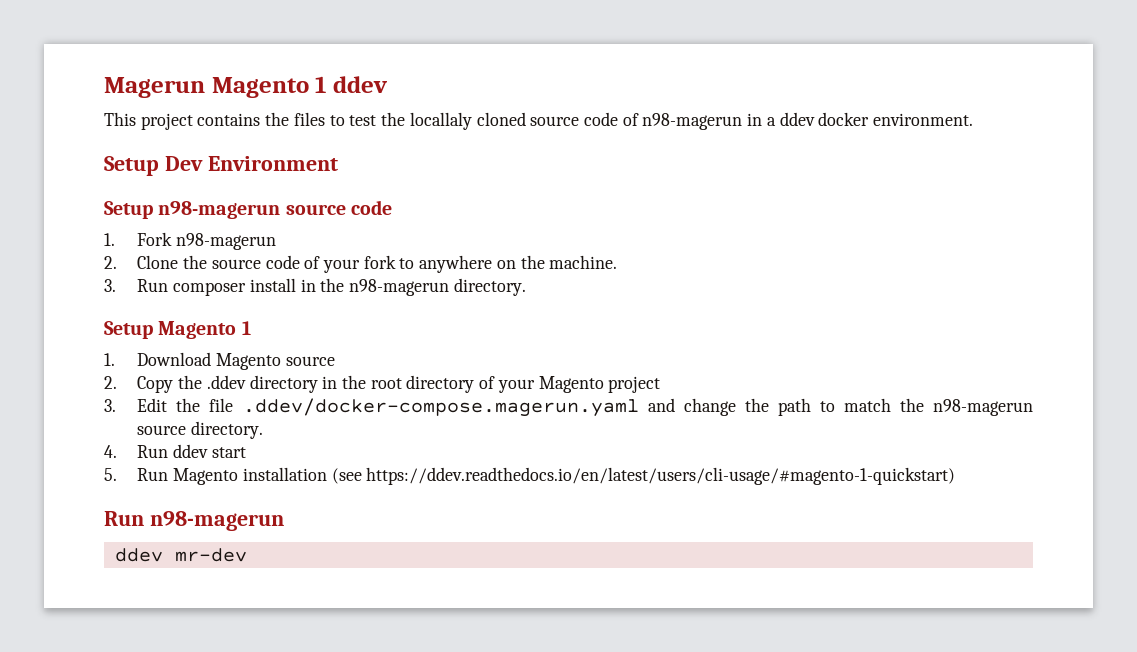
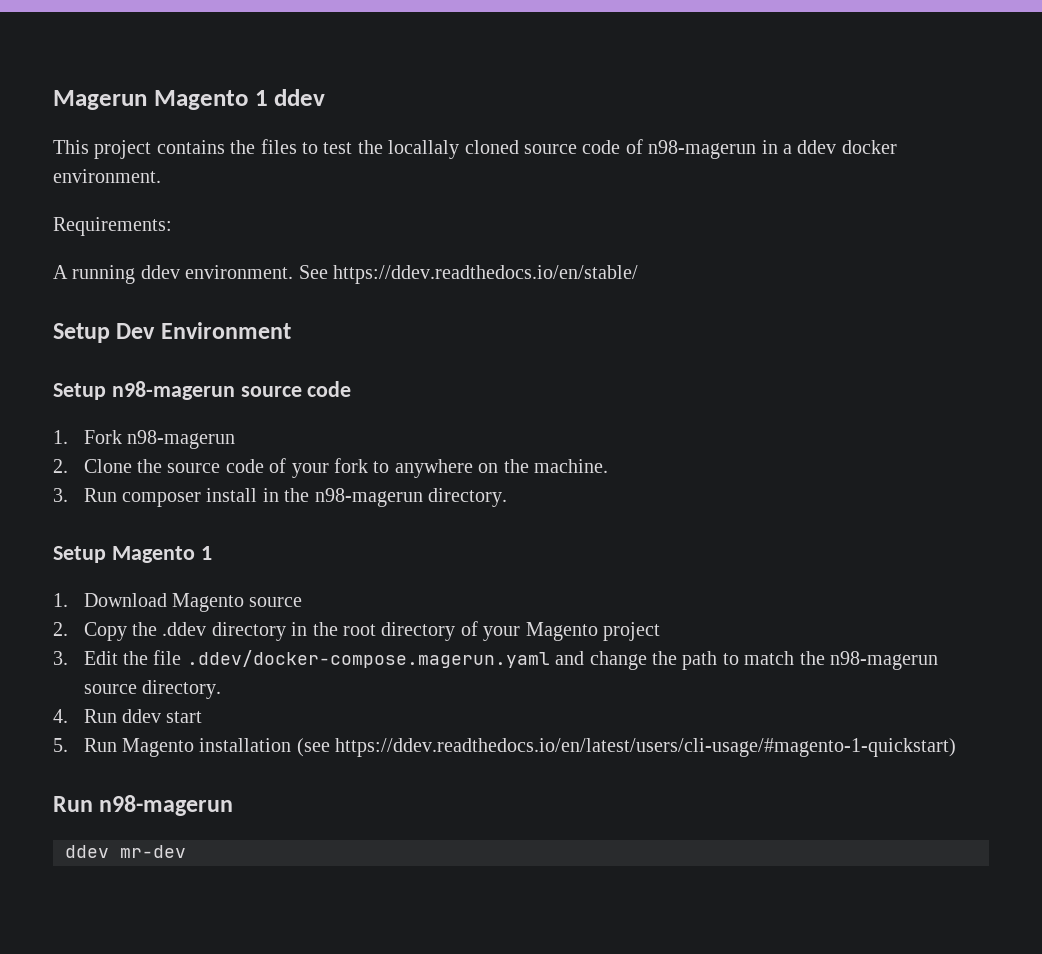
+ Requirements:
+ A running ddev environment. See https://ddev.readthedocs.io/en/stable/

